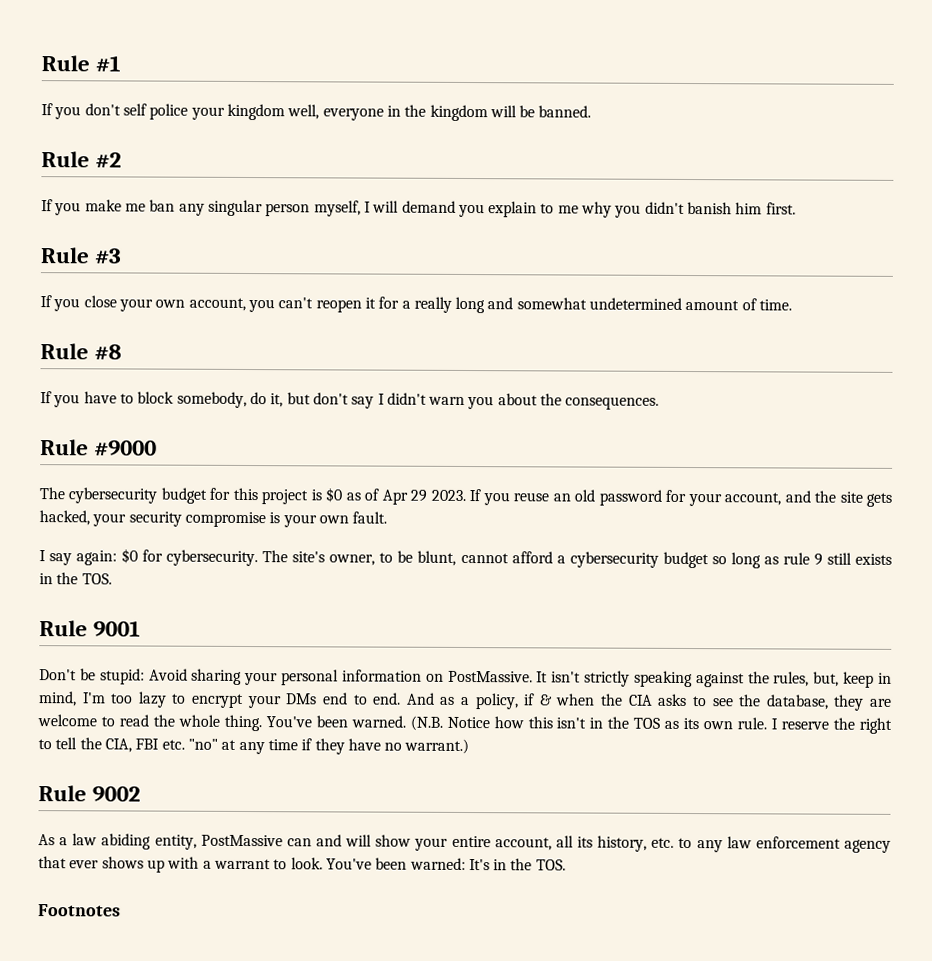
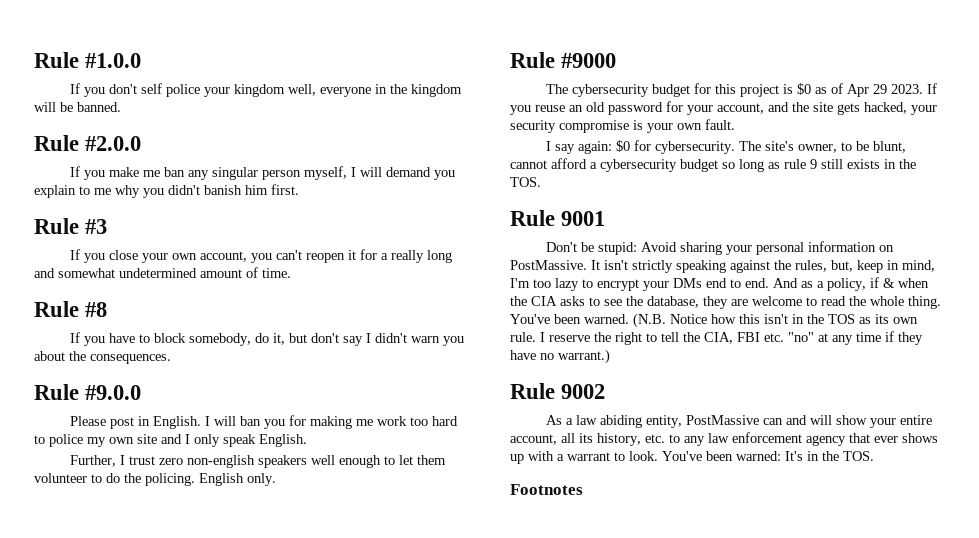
- Rule #1
+ Rule #1.0.0
- Rule #2
+ Rule #2.0.0
+ Rule #9.0.0
+ Please post in English. I will ban you for making me work too hard to police my own site and I only speak English.
+ Further, I trust zero non-english speakers well enough to let them volunteer to do the policing. English only.

